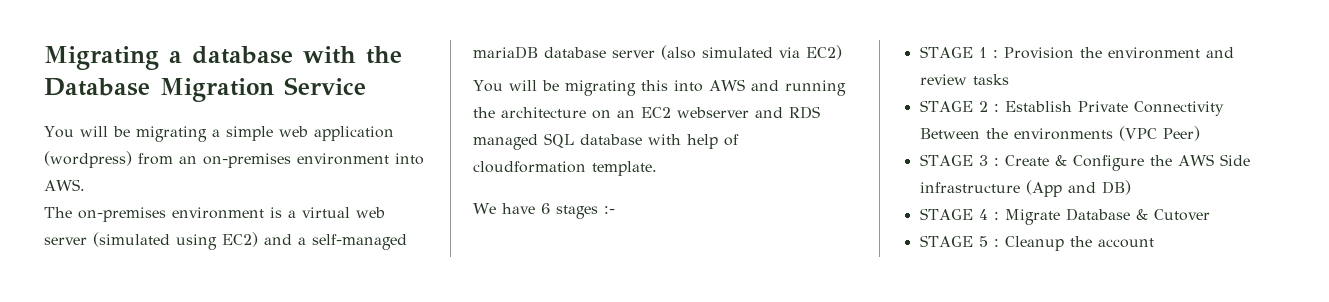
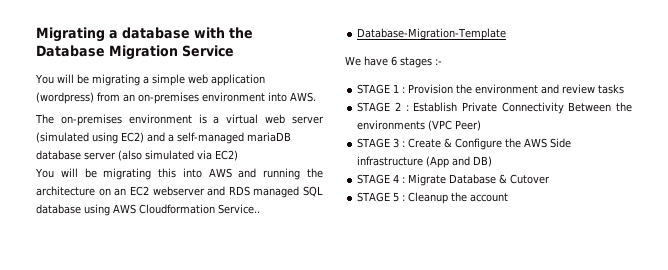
- You will be migrating this into AWS and running the architecture on an EC2 webserver and RDS managed SQL database with help of cloudformation template.
+ You will be migrating this into AWS and running the architecture on an EC2 webserver and RDS managed SQL database using AWS Cloudformation Service..
+ Database-Migration-Template

